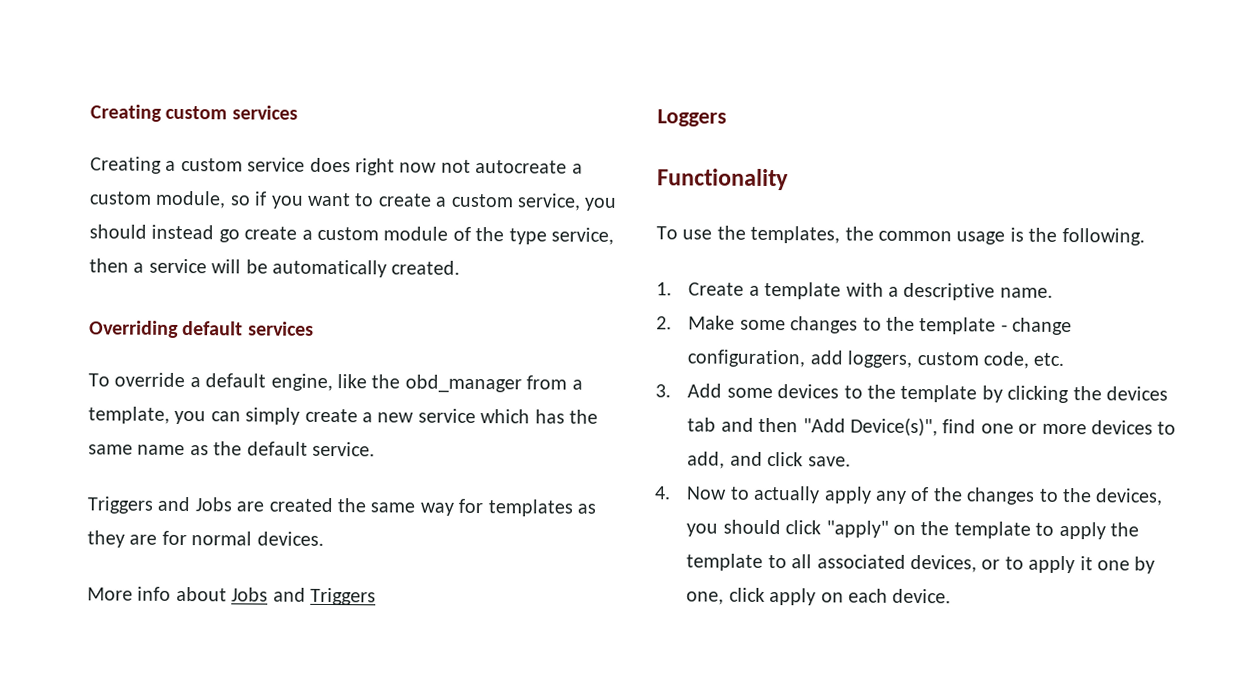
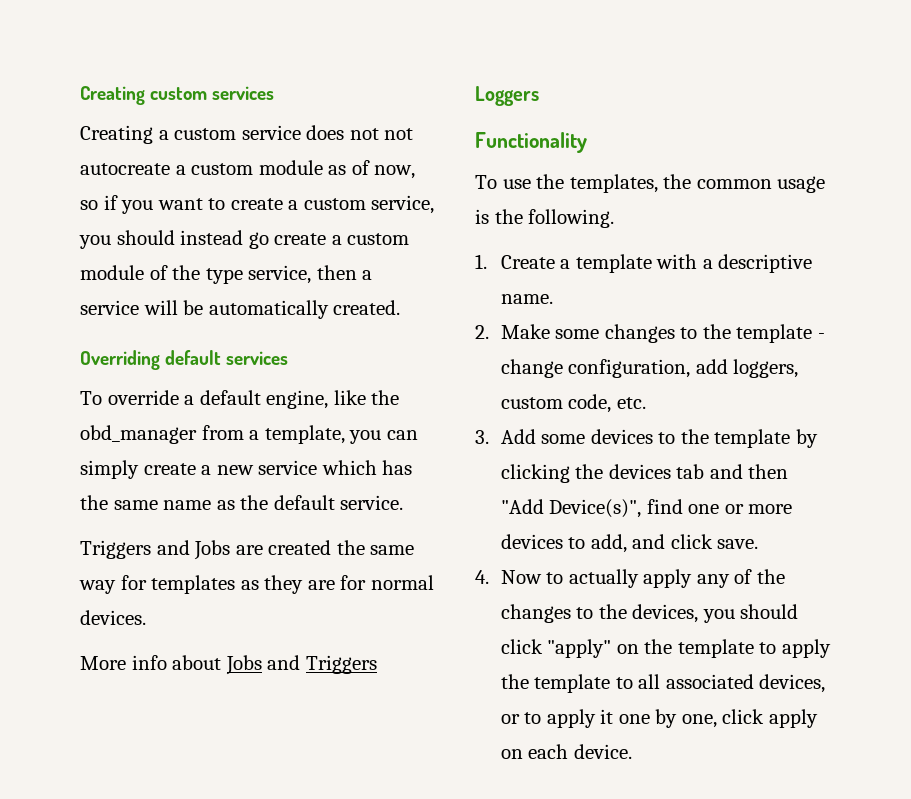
- Creating a custom service does right now not autocreate a custom module, so if you want to create a custom service, you should instead go create a custom module of the type service, then a service will be automatically created.
+ Creating a custom service does not not autocreate a custom module as of now, so if you want to create a custom service, you should instead go create a custom module of the type service, then a service will be automatically created.

